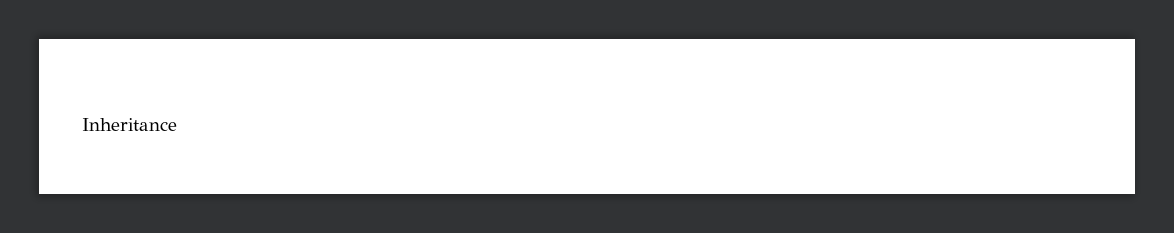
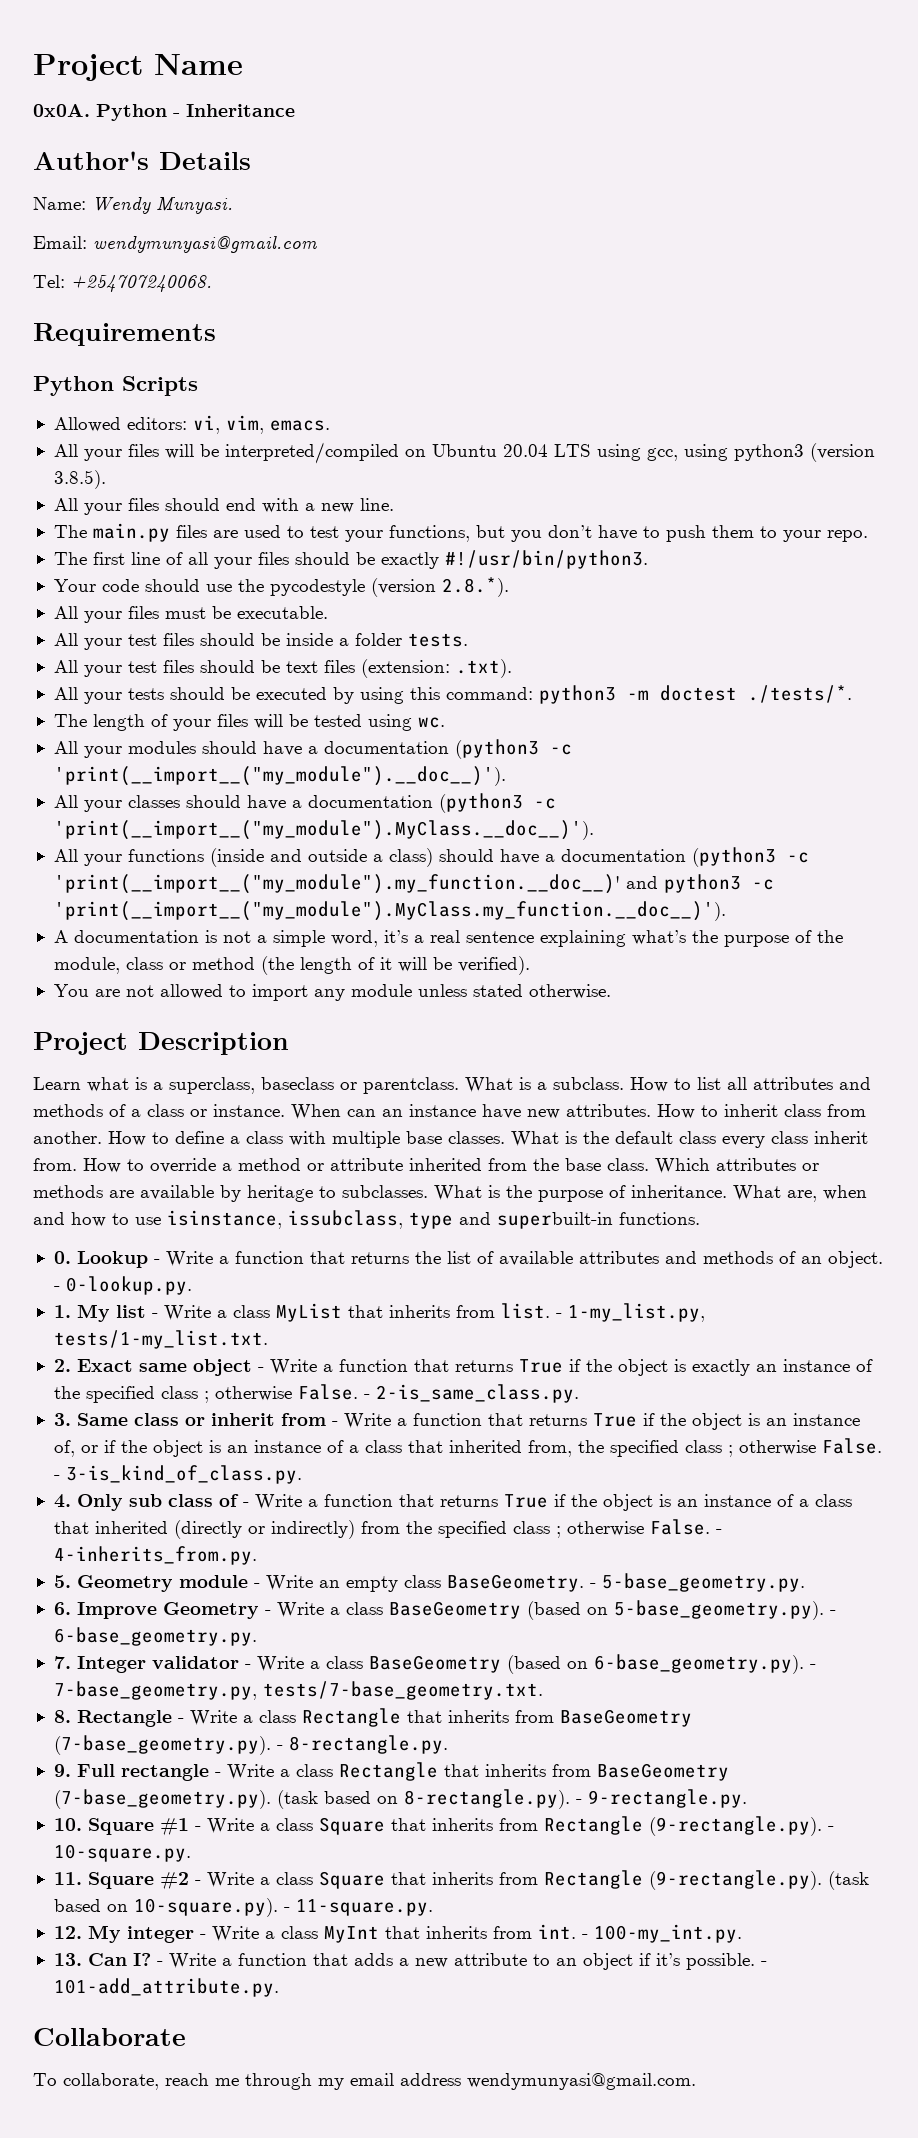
- Inheritance
+ Project Name
+ 0x0A. Python - Inheritance
+ Author's Details
+ Name: Wendy Munyasi.
+ Email: wendymunyasi@gmail.com
+ Tel: +254707240068.
+ Requirements
+ Python Scripts
+ Allowed editors: vi, vim, emacs.
+ All your files will be interpreted/compiled on Ubuntu 20.04 LTS using gcc, using python3 (version 3.8.5).
+ All your files should end with a new line.
+ The main.py files are used to test your functions, but you don’t have to push them to your repo.
+ The first line of all your files should be exactly #!/usr/bin/python3.
+ Your code should use the pycodestyle (version 2.8.*).
+ All your files must be executable.
+ All your test files should be inside a folder tests.
+ All your test files should be text files (extension: .txt).
+ All your tests should be executed by using this command: python3 -m doctest ./tests/*.
+ The length of your files will be tested using wc.
+ All your modules should have a documentation (python3 -c 'print(__import__("my_module").__doc__)').
+ All your classes should have a documentation (python3 -c 'print(__import__("my_module").MyClass.__doc__)').
+ All your functions (inside and outside a class) should have a documentation (python3 -c 'print(__import__("my_module").my_function.__doc__)' and python3 -c 'print(__import__("my_module").MyClass.my_function.__doc__)').
+ A documentation is not a simple word, it’s a real sentence explaining what’s the purpose of the module, class or method (the length of it will be verified).
+ You are not allowed to import any module unless stated otherwise.
+ Project Description
+ Learn what is a superclass, baseclass or parentclass. What is a subclass. How to list all attributes and methods of a class or instance. When can an instance have new attributes. How to inherit class from another. How to define a class with multiple base classes. What is the default class every class inherit from. How to override a method or attribute inherited from the base class. Which attributes or methods are available by heritage to subclasses. What is the purpose of inheritance. What are, when and how to use isinstance, issubclass, type and superbuilt-in functions.
+ 0. Lookup - Write a function that returns the list of available attributes and methods of an object. - 0-lookup.py.
+ 1. My list - Write a class MyList that inherits from list. - 1-my_list.py, tests/1-my_list.txt.
+ 2. Exact same object - Write a function that returns True if the object is exactly an instance of the specified class ; otherwise False. - 2-is_same_class.py.
+ 3. Same class or inherit from - Write a function that returns True if the object is an instance of, or if the object is an instance of a class that inherited from, the specified class ; otherwise False. - 3-is_kind_of_class.py.
+ 4. Only sub class of - Write a function that returns True if the object is an instance of a class that inherited (directly or indirectly) from the specified class ; otherwise False. - 4-inherits_from.py.
+ 5. Geometry module - Write an empty class BaseGeometry. - 5-base_geometry.py.
+ 6. Improve Geometry - Write a class BaseGeometry (based on 5-base_geometry.py). - 6-base_geometry.py.
+ 7. Integer validator - Write a class BaseGeometry (based on 6-base_geometry.py). - 7-base_geometry.py, tests/7-base_geometry.txt.
+ 8. Rectangle - Write a class Rectangle that inherits from BaseGeometry (7-base_geometry.py). - 8-rectangle.py.
+ 9. Full rectangle - Write a class Rectangle that inherits from BaseGeometry (7-base_geometry.py). (task based on 8-rectangle.py). - 9-rectangle.py.
+ 10. Square #1 - Write a class Square that inherits from Rectangle (9-rectangle.py). - 10-square.py.
+ 11. Square #2 - Write a class Square that inherits from Rectangle (9-rectangle.py). (task based on 10-square.py). - 11-square.py.
+ 12. My integer - Write a class MyInt that inherits from int. - 100-my_int.py.
+ 13. Can I? - Write a function that adds a new attribute to an object if it’s possible. - 101-add_attribute.py.
+ Collaborate
+ To collaborate, reach me through my email address wendymunyasi@gmail.com.

